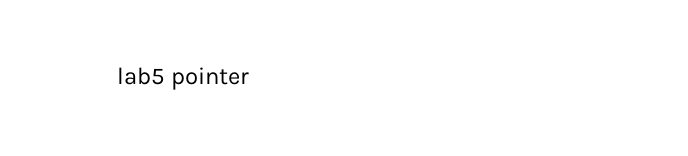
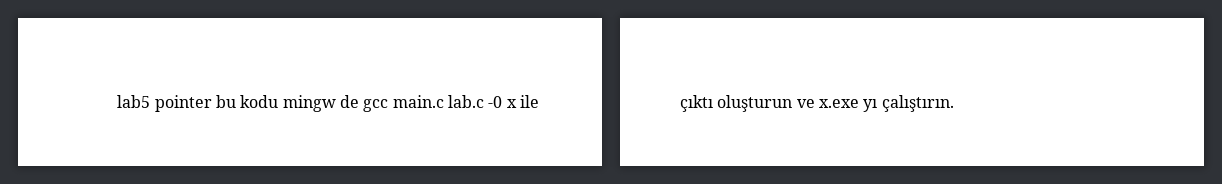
- lab5 pointer
+ lab5 pointer bu kodu mingw de gcc main.c lab.c -0 x ile çıktı oluşturun ve x.exe yı çalıştırın.

